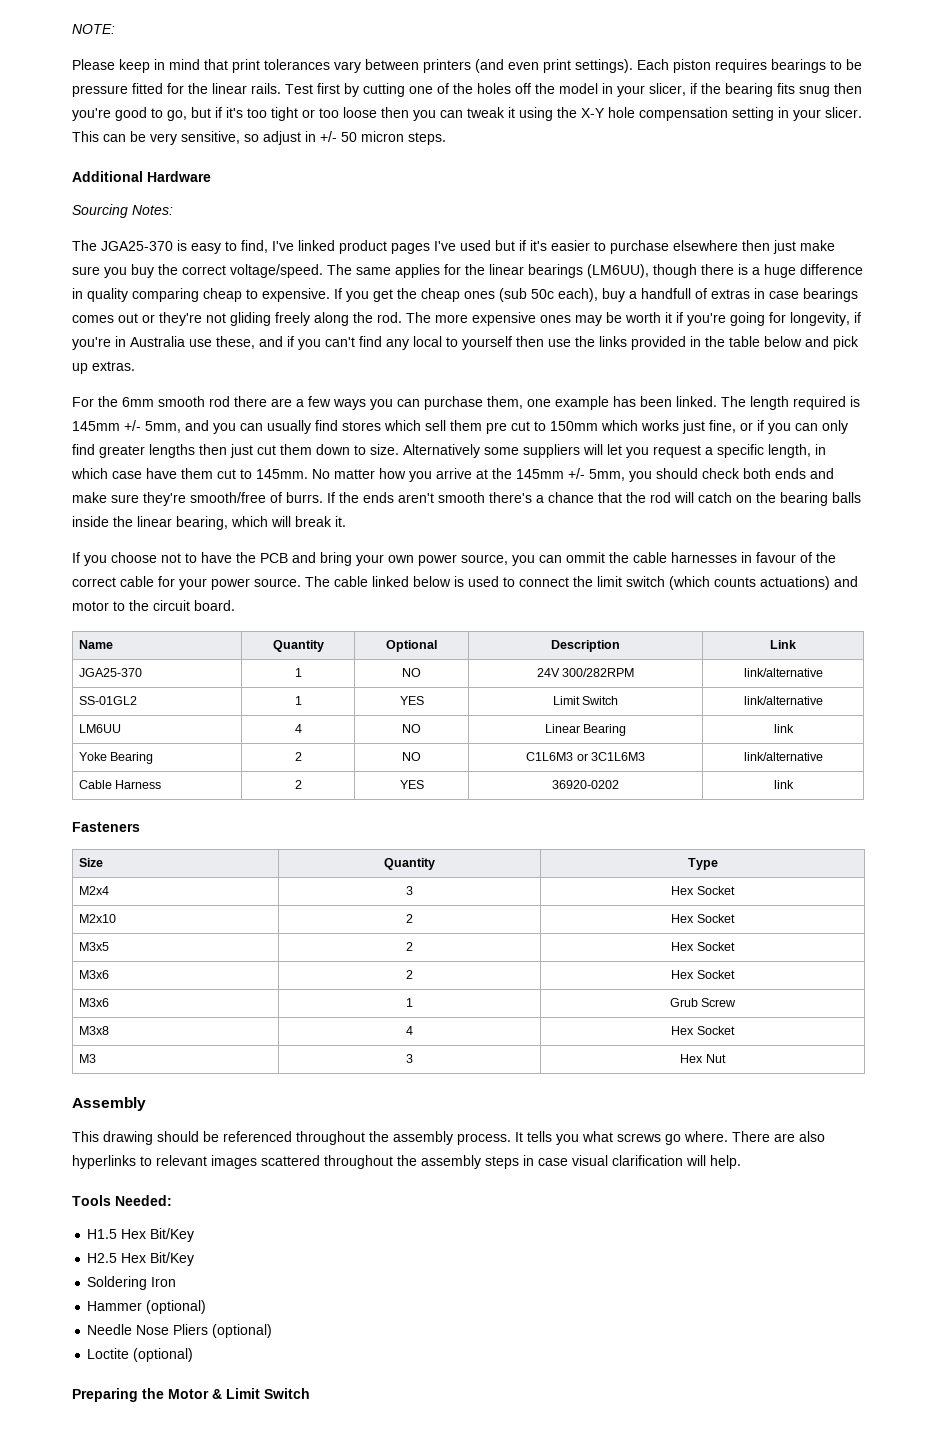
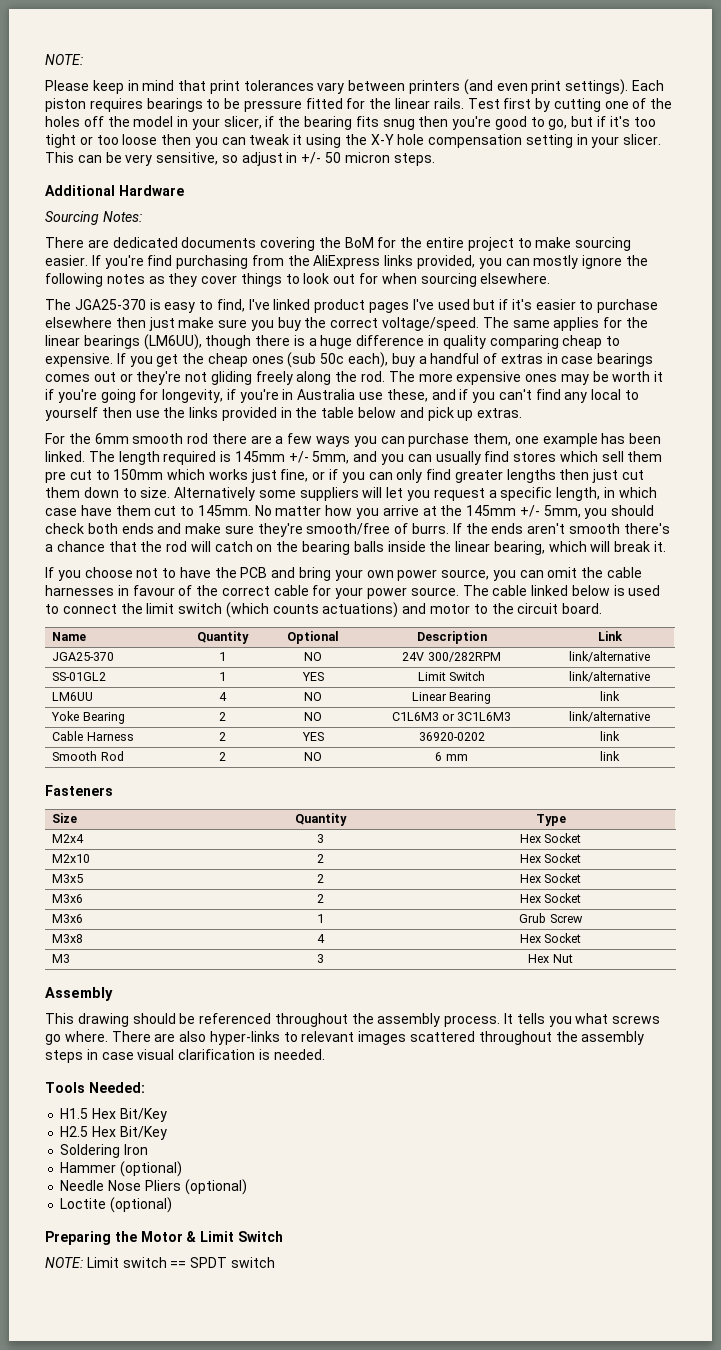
+ There are dedicated documents covering the BoM for the entire project to make sourcing easier. If you're find purchasing from the AliExpress links provided, you can mostly ignore the following notes as they cover things to look out for when sourcing elsewhere.
- If you get the cheap ones (sub 50c each), buy a handfull of extras in case bearings comes out or they're not gliding freely along the rod.
+ If you get the cheap ones (sub 50c each), buy a handful of extras in case bearings comes out or they're not gliding freely along the rod.
- If you choose not to have the PCB and bring your own power source, you can ommit the cable harnesses in favour of the correct cable for your power source.
+ If you choose not to have the PCB and bring your own power source, you can omit the cable harnesses in favour of the correct cable for your power source.
+ Smooth Rod | 2 | NO | 6 mm | link
- There are also hyperlinks to relevant images scattered throughout the assembly steps in case visual clarification will help.
+ There are also hyper-links to relevant images scattered throughout the assembly steps in case visual clarification is needed.
+ NOTE: Limit switch == SPDT switch

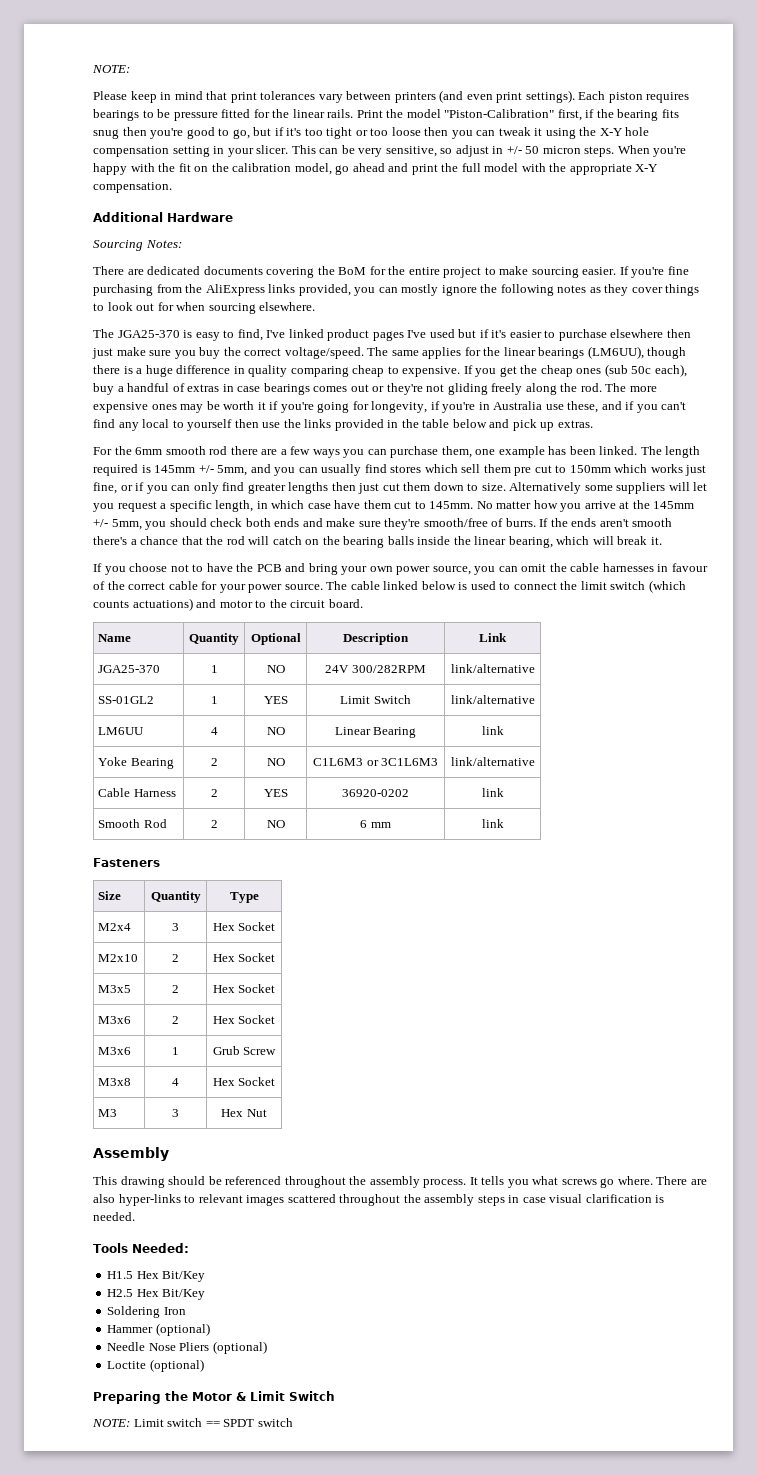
- Test first by cutting one of the holes off the model in your slicer, if the bearing fits snug then you're good to go, but if it's too tight or too loose then you can tweak it using the X-Y hole compensation setting in your slicer.
+ Print the model "Piston-Calibration" first, if the bearing fits snug then you're good to go, but if it's too tight or too loose then you can tweak it using the X-Y hole compensation setting in your slicer.
+ When you're happy with the fit on the calibration model, go ahead and print the full model with the appropriate X-Y compensation.
- If you're find purchasing from the AliExpress links provided, you can mostly ignore the following notes as they cover things to look out for when sourcing elsewhere.
+ If you're fine purchasing from the AliExpress links provided, you can mostly ignore the following notes as they cover things to look out for when sourcing elsewhere.

